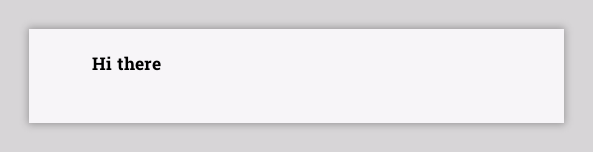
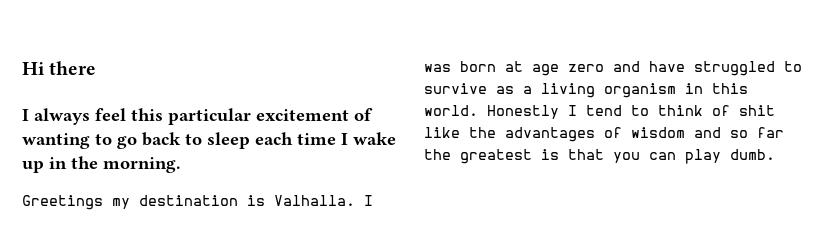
+ I always feel this particular excitement of wanting to go back to sleep each time I wake up in the morning.
+ Greetings my destination is Valhalla. I was born at age zero and have struggled to survive as a living organism in this world. Honestly I tend to think of shit like the advantages of wisdom and so far the greatest is that you can play dumb.

